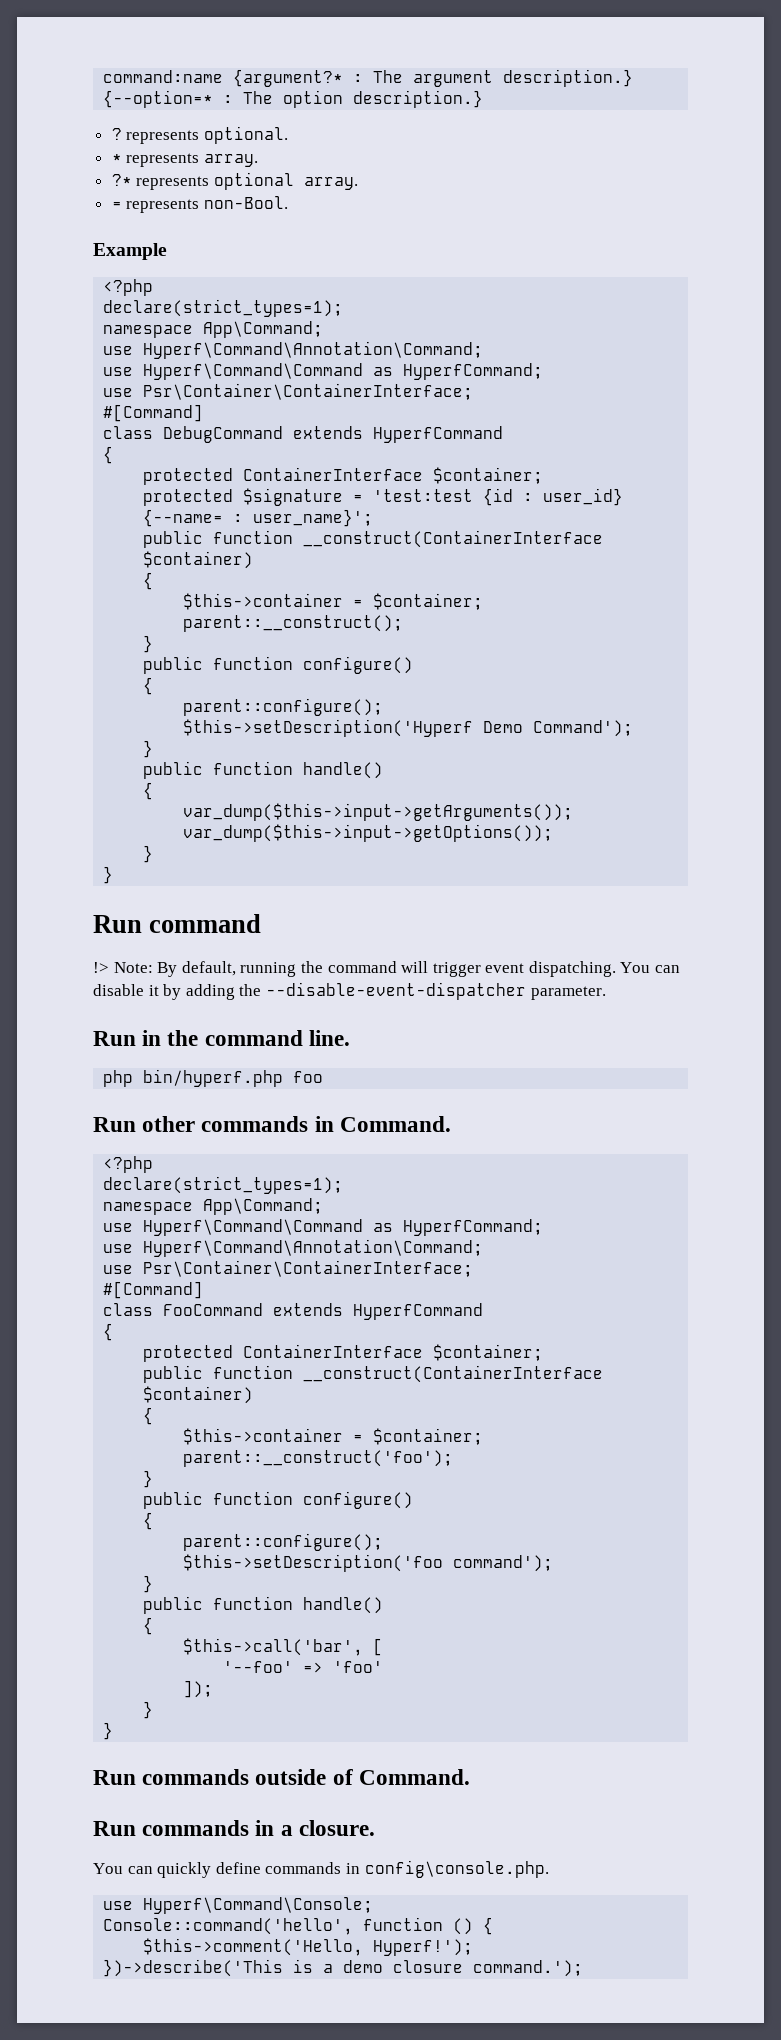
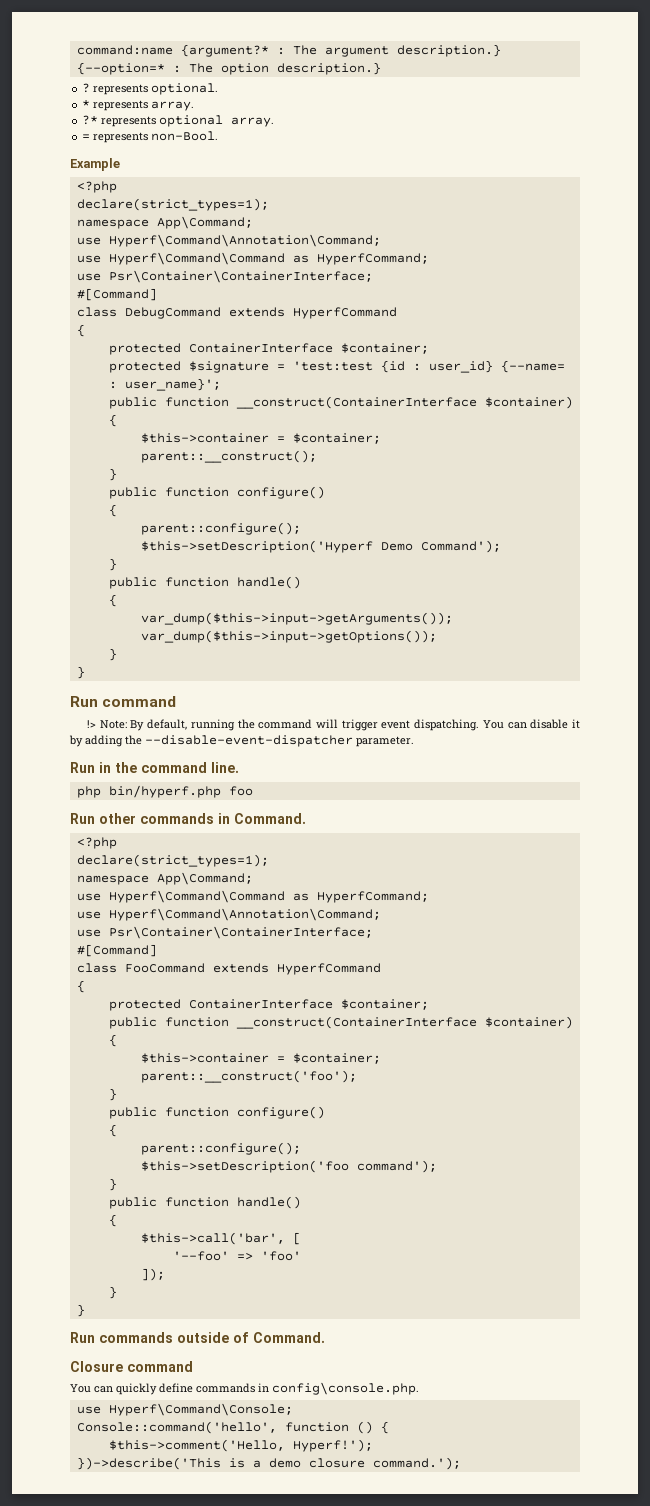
- Run commands in a closure.
+ Closure command

